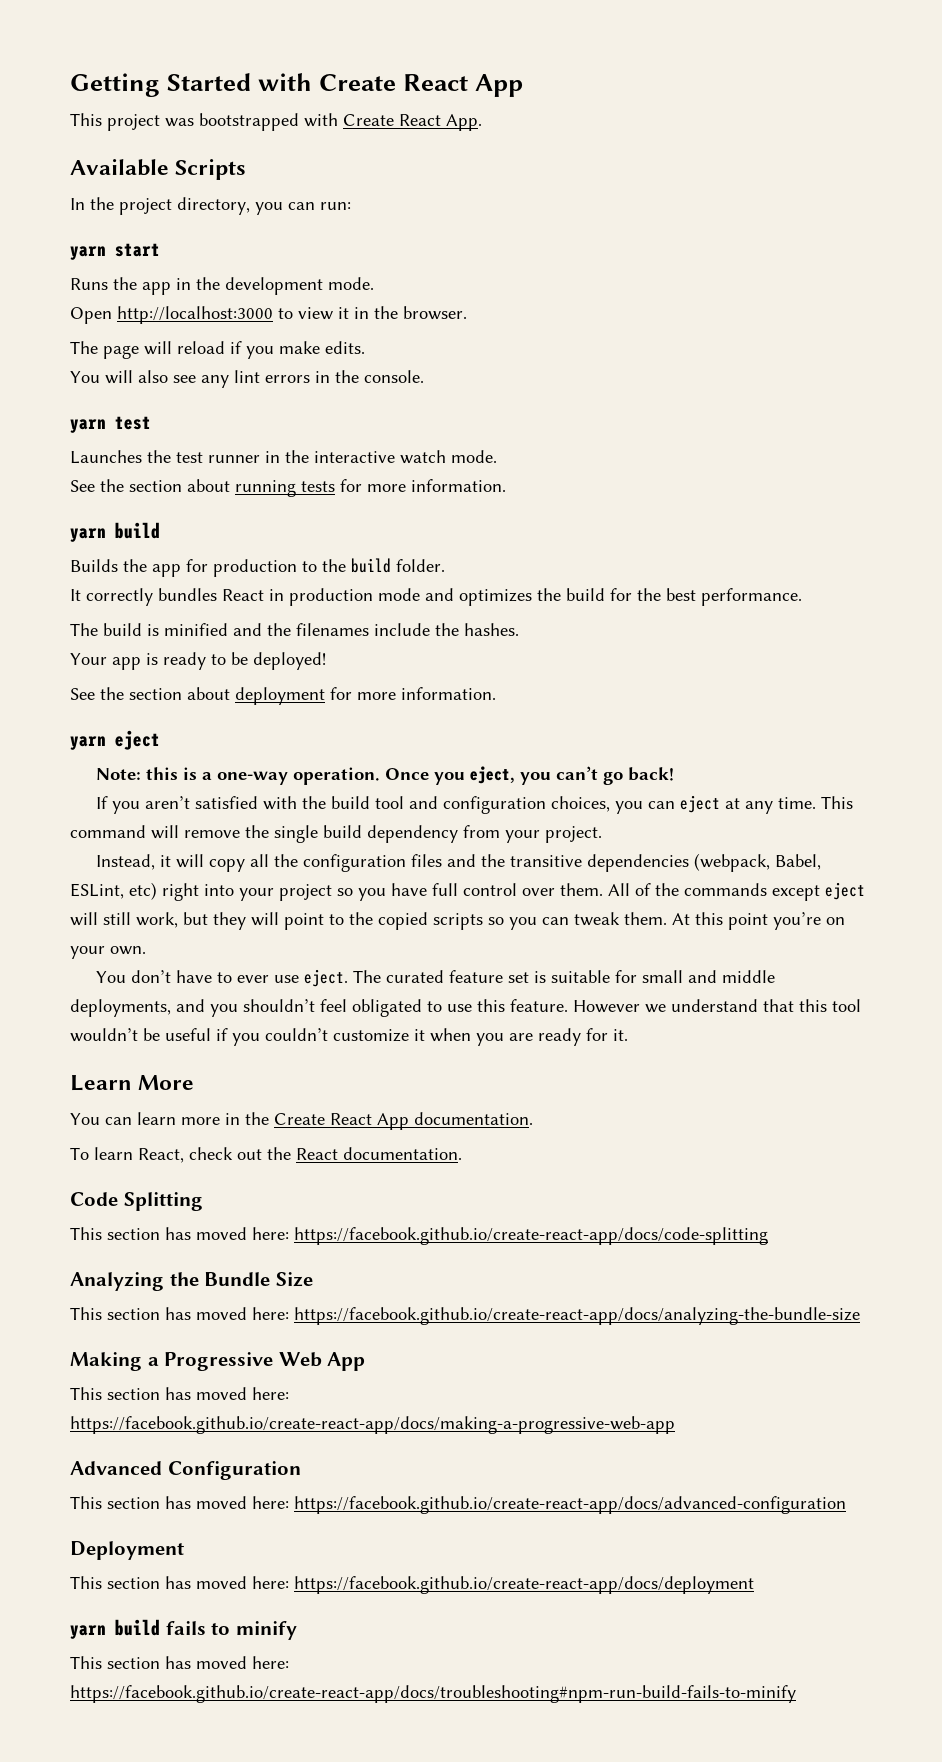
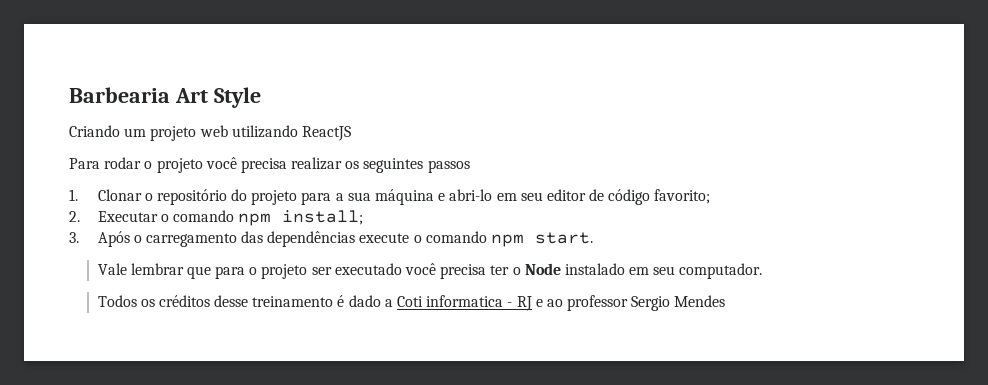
- Getting Started with Create React App
- This project was bootstrapped with Create React App.
- Available Scripts
- In the project directory, you can run:
- yarn start
- Runs the app in the development mode.
- Open http://localhost:3000 to view it in the browser.
- The page will reload if you make edits.
- You will also see any lint errors in the console.
- yarn test
- Launches the test runner in the interactive watch mode.
- See the section about running tests for more information.
- yarn build
- Builds the app for production to the build folder.
- It correctly bundles React in production mode and optimizes the build for the best performance.
- The build is minified and the filenames include the hashes.
- Your app is ready to be deployed!
- See the section about deployment for more information.
- yarn eject
- Note: this is a one-way operation. Once you eject, you can’t go back!
- If you aren’t satisfied with the build tool and configuration choices, you can eject at any time. This command will remove the single build dependency from your project.
- Instead, it will copy all the configuration files and the transitive dependencies (webpack, Babel, ESLint, etc) right into your project so you have full control over them. All of the commands except eject will still work, but they will point to the copied scripts so you can tweak them. At this point you’re on your own.
- You don’t have to ever use eject. The curated feature set is suitable for small and middle deployments, and you shouldn’t feel obligated to use this feature. However we understand that this tool wouldn’t be useful if you couldn’t customize it when you are ready for it.
- Learn More
- You can learn more in the Create React App documentation.
- To learn React, check out the React documentation.
- Code Splitting
- This section has moved here: https://facebook.github.io/create-react-app/docs/code-splitting
- Analyzing the Bundle Size
- This section has moved here: https://facebook.github.io/create-react-app/docs/analyzing-the-bundle-size
- Making a Progressive Web App
- This section has moved here: https://facebook.github.io/create-react-app/docs/making-a-progressive-web-app
- Advanced Configuration
- This section has moved here: https://facebook.github.io/create-react-app/docs/advanced-configuration
- Deployment
- This section has moved here: https://facebook.github.io/create-react-app/docs/deployment
- yarn build fails to minify
- This section has moved here: https://facebook.github.io/create-react-app/docs/troubleshooting#npm-run-build-fails-to-minify
+ Barbearia Art Style
+ Criando um projeto web utilizando ReactJS
+ Para rodar o projeto você precisa realizar os seguintes passos
+ 1. Clonar o repositório do projeto para a sua máquina e abri-lo em seu editor de código favorito;
+ 2. Executar o comando npm install;
+ 3. Após o carregamento das dependências execute o comando npm start.
+ Vale lembrar que para o projeto ser executado você precisa ter o Node instalado em seu computador.
+ Todos os créditos desse treinamento é dado a Coti informatica - RJ e ao professor Sergio Mendes

